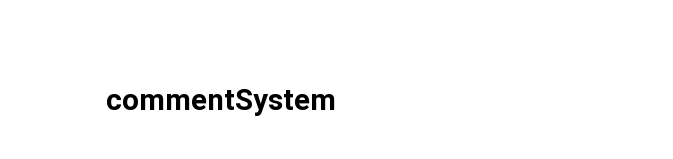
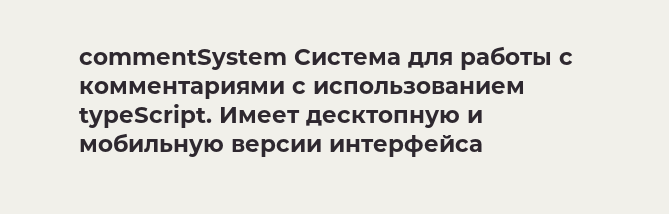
- commentSystem
+ commentSystem Система для работы с комментариями с использованием typeScript. Имеет десктопную и мобильную версии интерфейса

